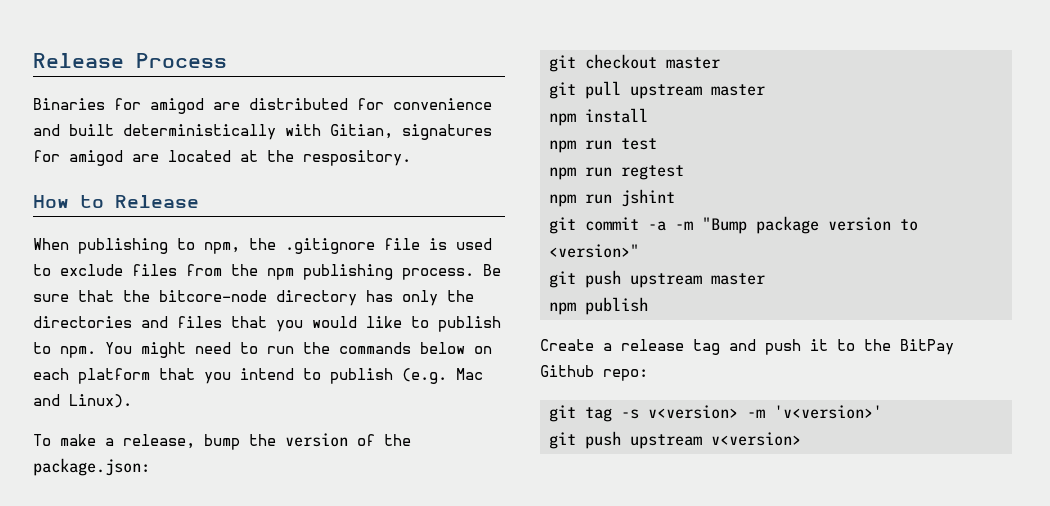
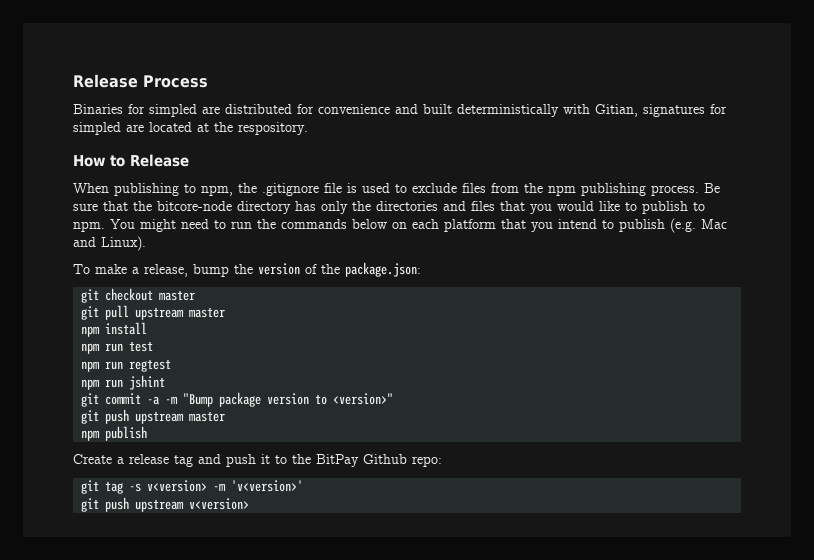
- Binaries for amigod are distributed for convenience and built deterministically with Gitian, signatures for amigod are located at the respository.
+ Binaries for simpled are distributed for convenience and built deterministically with Gitian, signatures for simpled are located at the respository.

